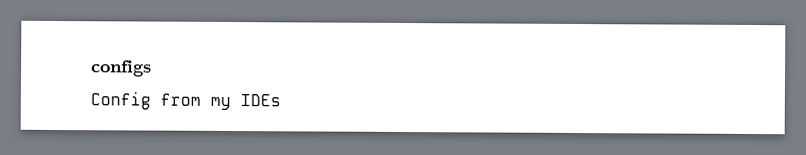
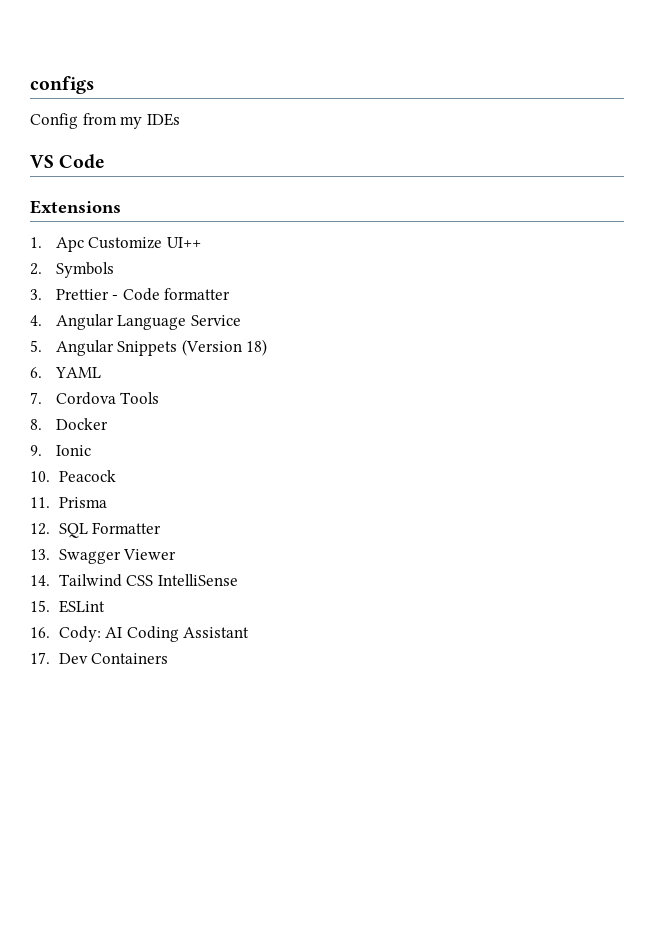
+ VS Code
+ Extensions
+ 1. Apc Customize UI++
+ 2. Symbols
+ 3. Prettier - Code formatter
+ 4. Angular Language Service
+ 5. Angular Snippets (Version 18)
+ 6. YAML
+ 7. Cordova Tools
+ 8. Docker
+ 9. Ionic
+ 10. Peacock
+ 11. Prisma
+ 12. SQL Formatter
+ 13. Swagger Viewer
+ 14. Tailwind CSS IntelliSense
+ 15. ESLint
+ 16. Cody: AI Coding Assistant
+ 17. Dev Containers

